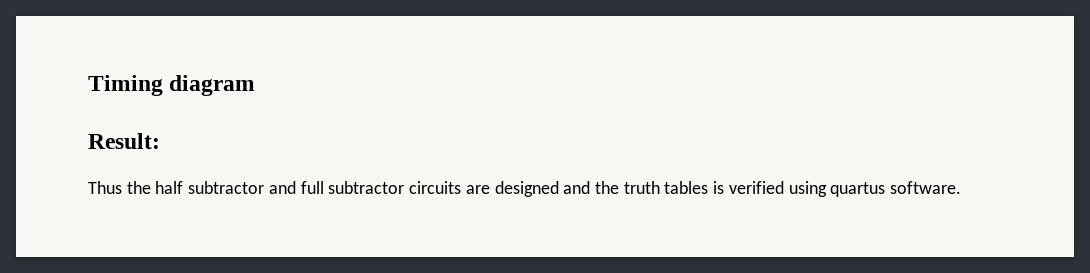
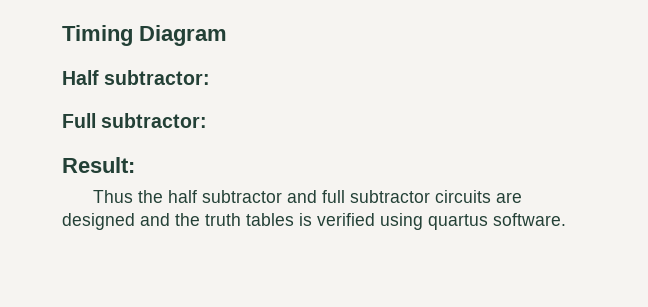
- Timing diagram
+ Timing Diagram
+ Half subtractor:
+ Full subtractor:

